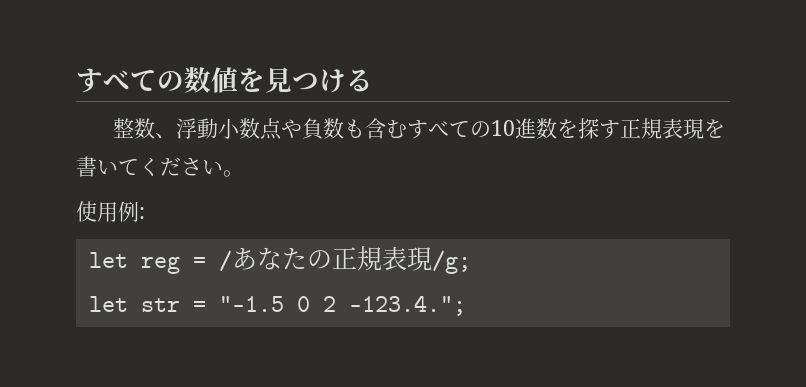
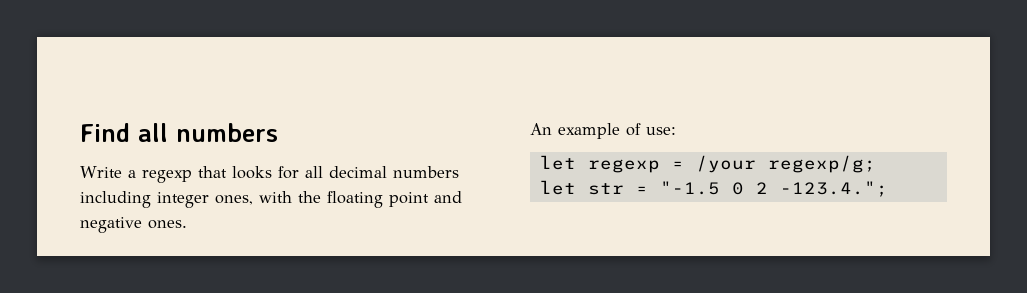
- すべての数値を見つける
- 整数、浮動小数点や負数も含むすべての10進数を探す正規表現を書いてください。
- 使用例:
- let reg = /あなたの正規表現/g;
+ Find all numbers
+ Write a regexp that looks for all decimal numbers including integer ones, with the floating point and negative ones.
+ An example of use:
+ let regexp = /your regexp/g;

